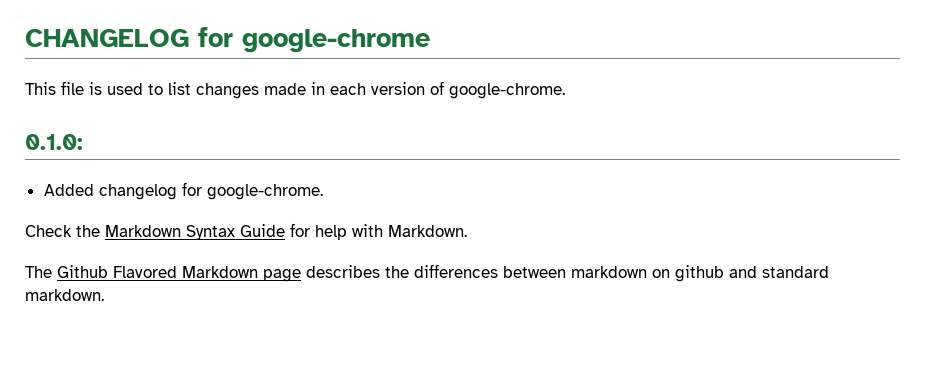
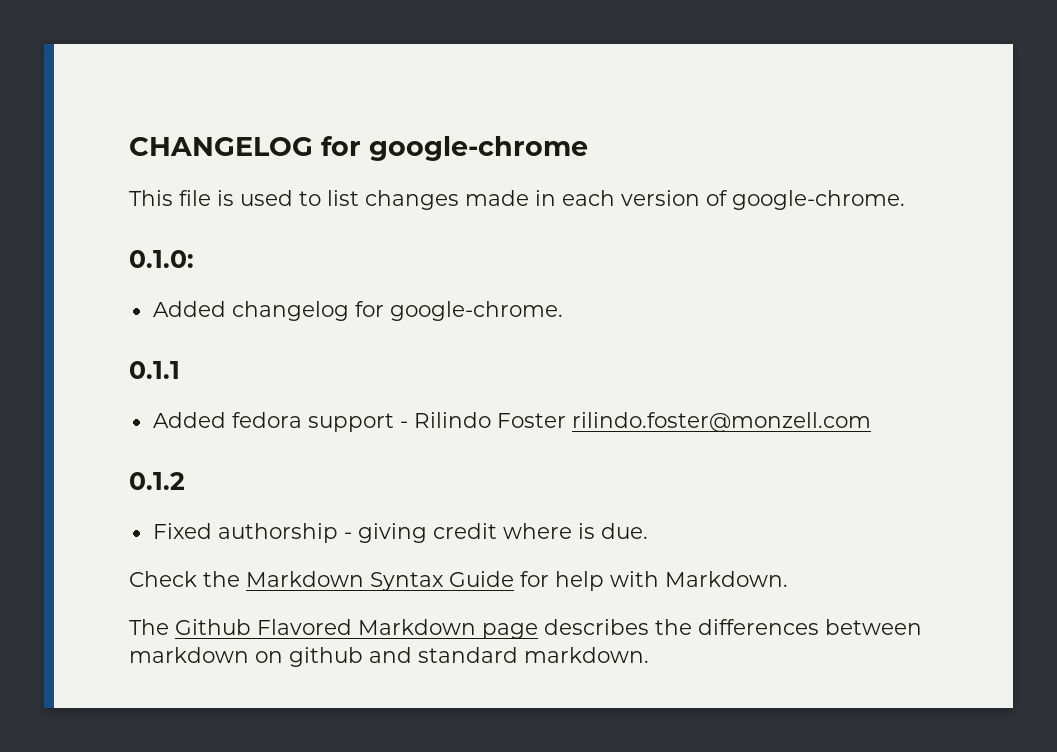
+ 0.1.1
+ Added fedora support - Rilindo Foster rilindo.foster@monzell.com
+ 0.1.2
+ Fixed authorship - giving credit where is due.

